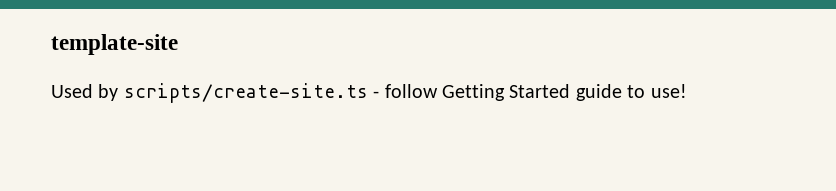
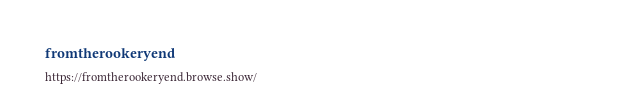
- template-site
- Used by scripts/create-site.ts - follow Getting Started guide to use!
+ fromtherookeryend
+ https://fromtherookeryend.browse.show/

